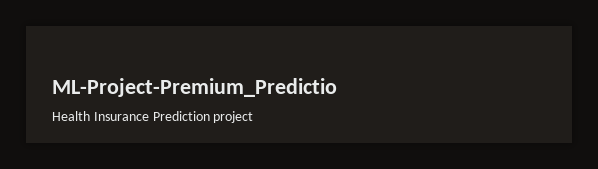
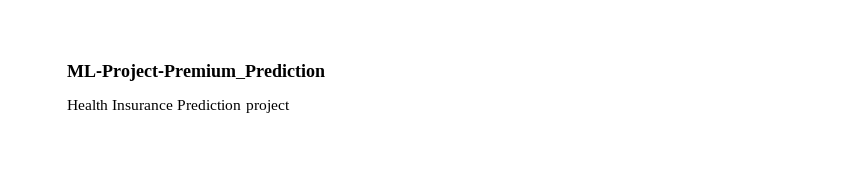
- ML-Project-Premium_Predictio
+ ML-Project-Premium_Prediction

